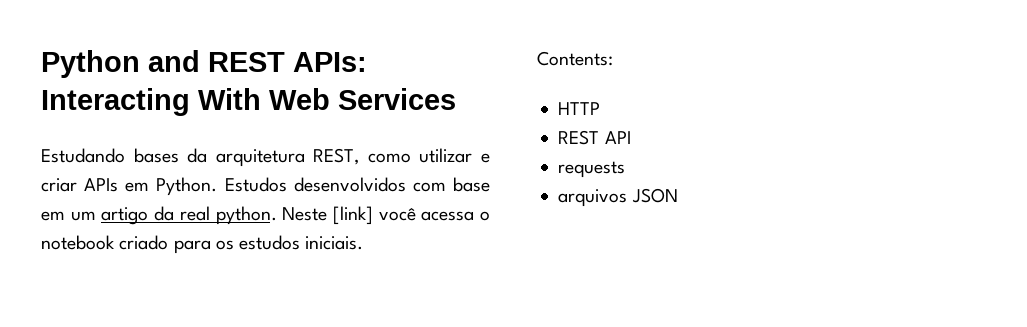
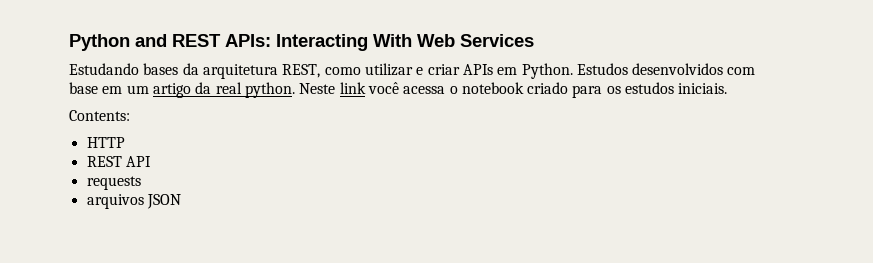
- Neste [link] você acessa o notebook criado para os estudos iniciais.
+ Neste link você acessa o notebook criado para os estudos iniciais.

